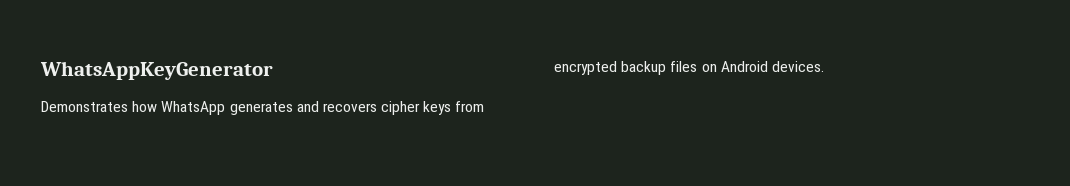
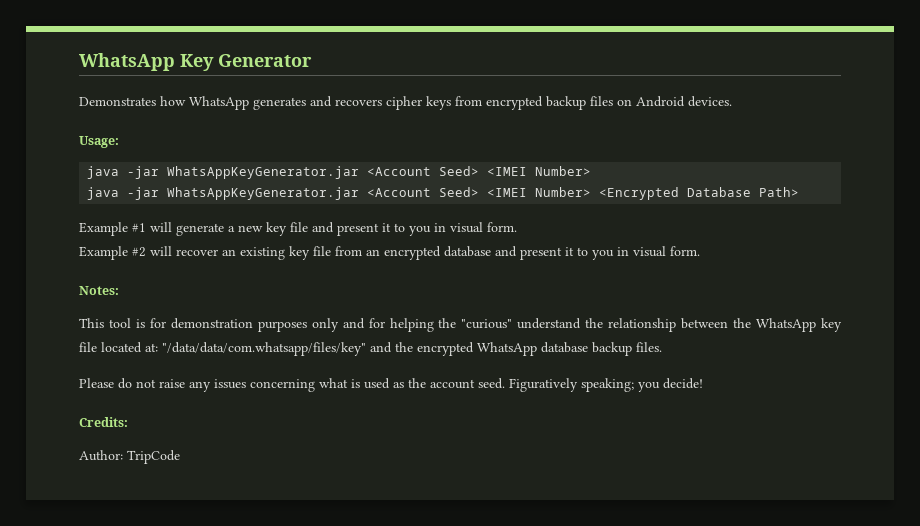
- WhatsAppKeyGenerator
+ WhatsApp Key Generator
+ Usage:
+ java -jar WhatsAppKeyGenerator.jar <Account Seed> <IMEI Number>
+ java -jar WhatsAppKeyGenerator.jar <Account Seed> <IMEI Number> <Encrypted Database Path>
+ Example #1 will generate a new key file and present it to you in visual form.
+ Example #2 will recover an existing key file from an encrypted database and present it to you in visual form.
+ Notes:
+ This tool is for demonstration purposes only and for helping the "curious" understand the relationship between the WhatsApp key file located at: "/data/data/com.whatsapp/files/key" and the encrypted WhatsApp database backup files.
+ Please do not raise any issues concerning what is used as the account seed. Figuratively speaking; you decide!
+ Credits:
+ Author: TripCode

